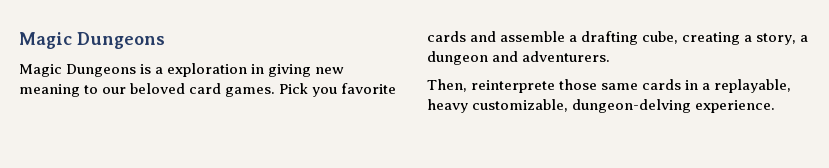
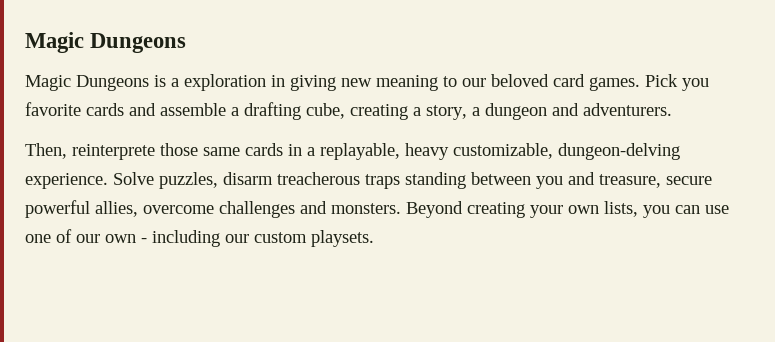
+ Solve puzzles, disarm treacherous traps standing between you and treasure, secure powerful allies, overcome challenges and monsters. Beyond creating your own lists, you can use one of our own - including our custom playsets.

